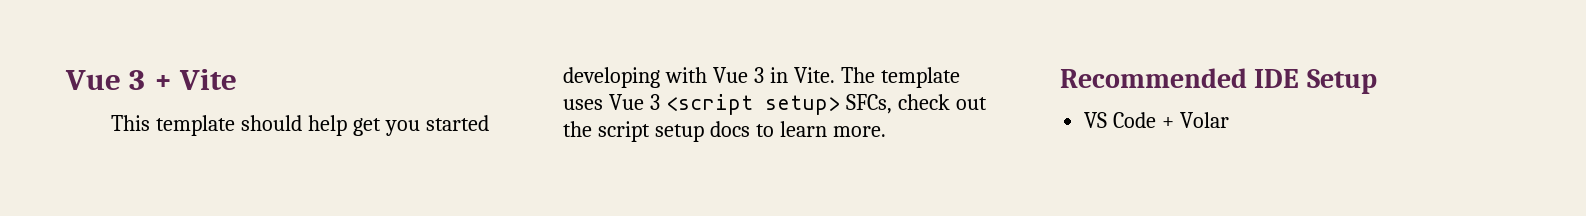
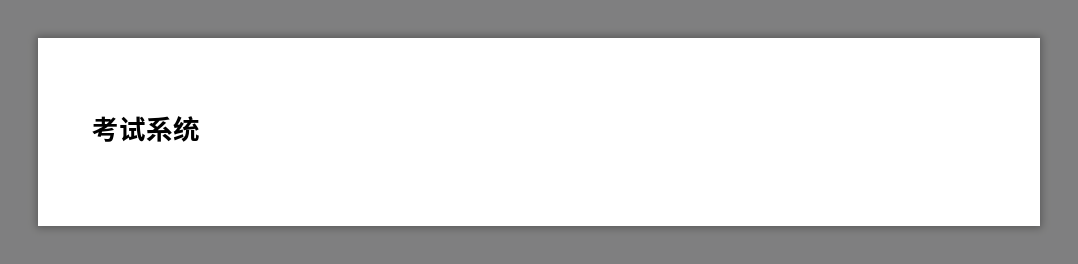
- Vue 3 + Vite
- This template should help get you started developing with Vue 3 in Vite. The template uses Vue 3 <script setup> SFCs, check out the script setup docs to learn more.
- Recommended IDE Setup
- VS Code + Volar
+ 考试系统

